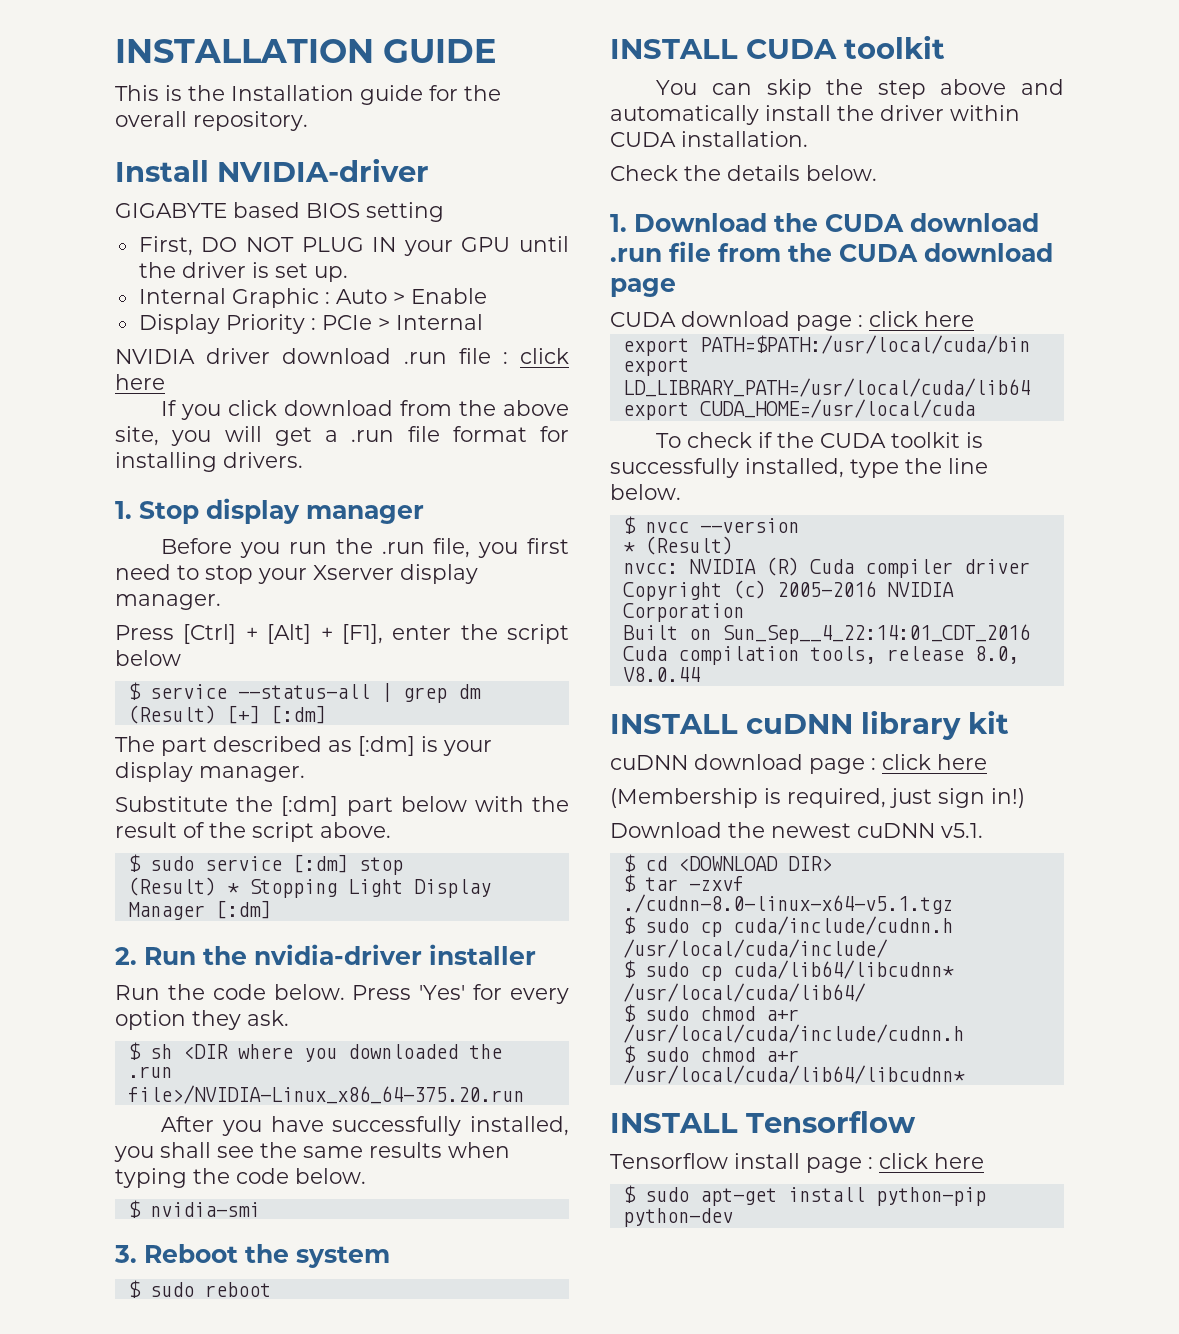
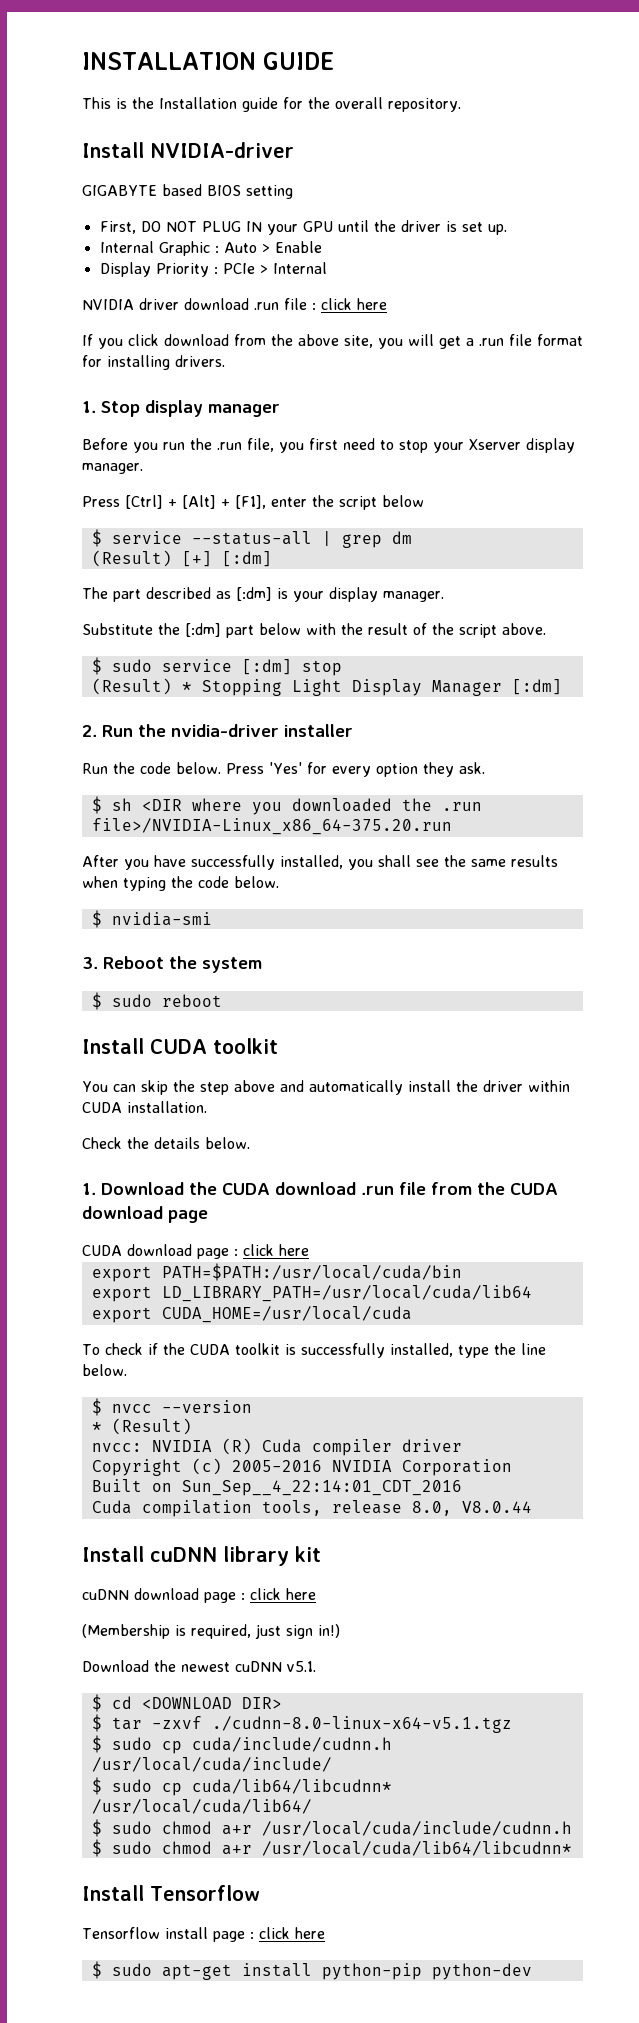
- INSTALL CUDA toolkit
+ Install CUDA toolkit
- INSTALL cuDNN library kit
+ Install cuDNN library kit
- INSTALL Tensorflow
+ Install Tensorflow

